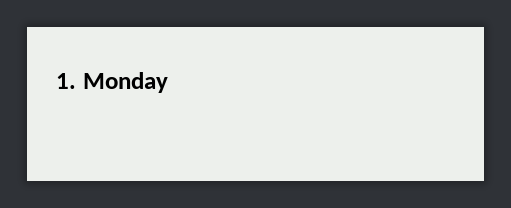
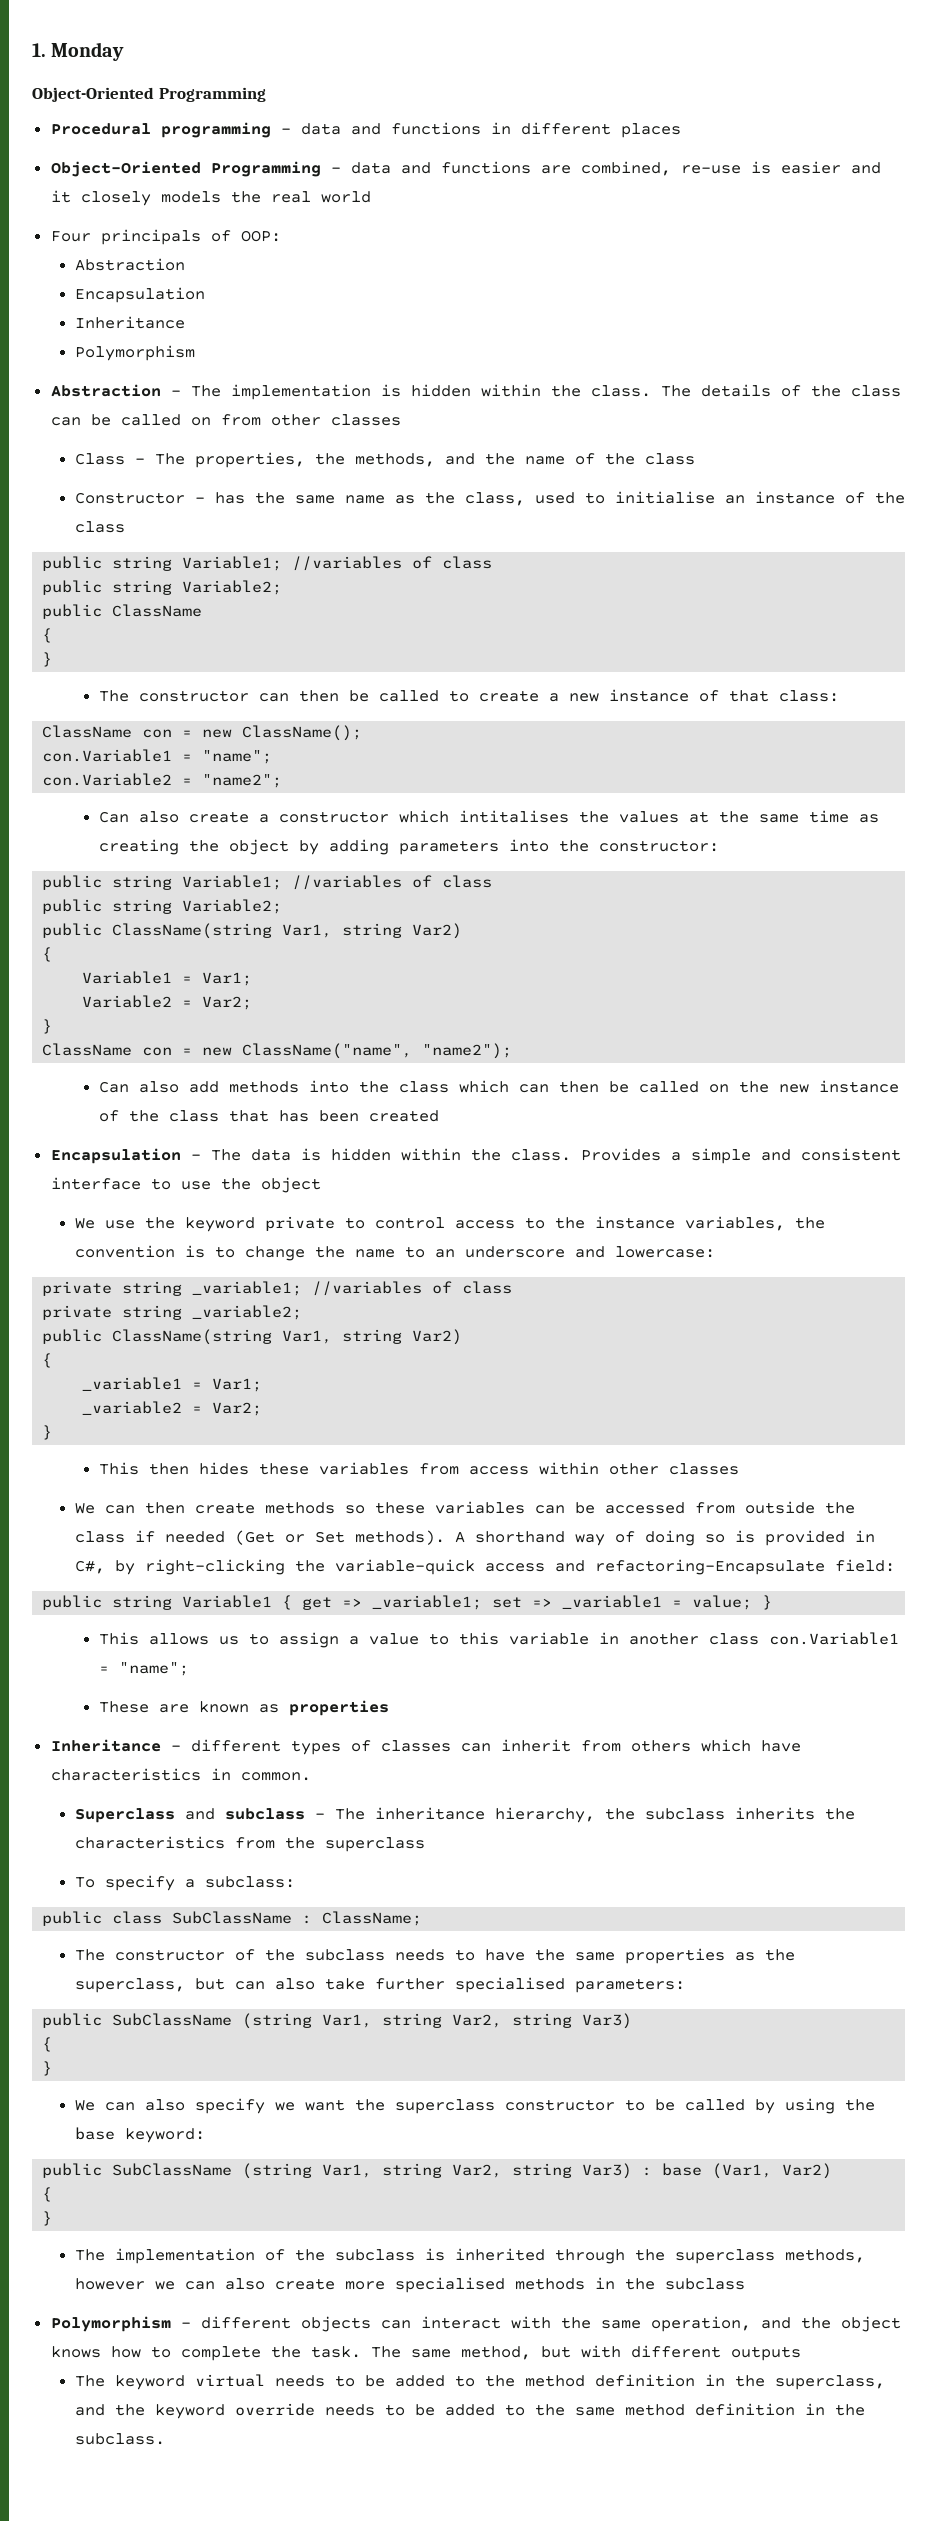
  1. Monday
+ Object-Oriented Programming
+ Procedural programming - data and functions in different places
+ Object-Oriented Programming - data and functions are combined, re-use is easier and it closely models the real world
+ Four principals of OOP:
+ Abstraction
+ Encapsulation
+ Inheritance
+ Polymorphism
+ Abstraction - The implementation is hidden within the class. The details of the class can be called on from other classes
+ Class - The properties, the methods, and the name of the class
+ Constructor - has the same name as the class, used to initialise an instance of the class
+ public string Variable1; //variables of class
+ public string Variable2;
+ public ClassName
+ {
+ }
+ The constructor can then be called to create a new instance of that class:
+ ClassName con = new ClassName();
+ con.Variable1 = "name";
+ con.Variable2 = "name2";
+ Can also create a constructor which intitalises the values at the same time as creating the object by adding parameters into the constructor:
+ public string Variable1; //variables of class
+ public string Variable2;
+ public ClassName(string Var1, string Var2)
+ {
+ Variable1 = Var1;
+ Variable2 = Var2;
+ }
+ ClassName con = new ClassName("name", "name2");
+ Can also add methods into the class which can then be called on the new instance of the class that has been created
+ Encapsulation - The data is hidden within the class. Provides a simple and consistent interface to use the object
+ We use the keyword private to control access to the instance variables, the convention is to change the name to an underscore and lowercase:
+ private string _variable1; //variables of class
+ private string _variable2;
+ public ClassName(string Var1, string Var2)
+ {
+ _variable1 = Var1;
+ _variable2 = Var2;
+ }
+ This then hides these variables from access within other classes
+ We can then create methods so these variables can be accessed from outside the class if needed (Get or Set methods). A shorthand way of doing so is provided in C#, by right-clicking the variable-quick access and refactoring-Encapsulate field:
+ public string Variable1 { get => _variable1; set => _variable1 = value; }
+ This allows us to assign a value to this variable in another class con.Variable1 = "name";
+ These are known as properties
+ Inheritance - different types of classes can inherit from others which have characteristics in common.
+ Superclass and subclass - The inheritance hierarchy, the subclass inherits the characteristics from the superclass
+ To specify a subclass:
+ public class SubClassName : ClassName;
+ The constructor of the subclass needs to have the same properties as the superclass, but can also take further specialised parameters:
+ public SubClassName (string Var1, string Var2, string Var3)
+ {
+ }
+ We can also specify we want the superclass constructor to be called by using the base keyword:
+ public SubClassName (string Var1, string Var2, string Var3) : base (Var1, Var2)
+ {
+ }
+ The implementation of the subclass is inherited through the superclass methods, however we can also create more specialised methods in the subclass
+ Polymorphism - different objects can interact with the same operation, and the object knows how to complete the task. The same method, but with different outputs
+ The keyword virtual needs to be added to the method definition in the superclass, and the keyword override needs to be added to the same method definition in the subclass.

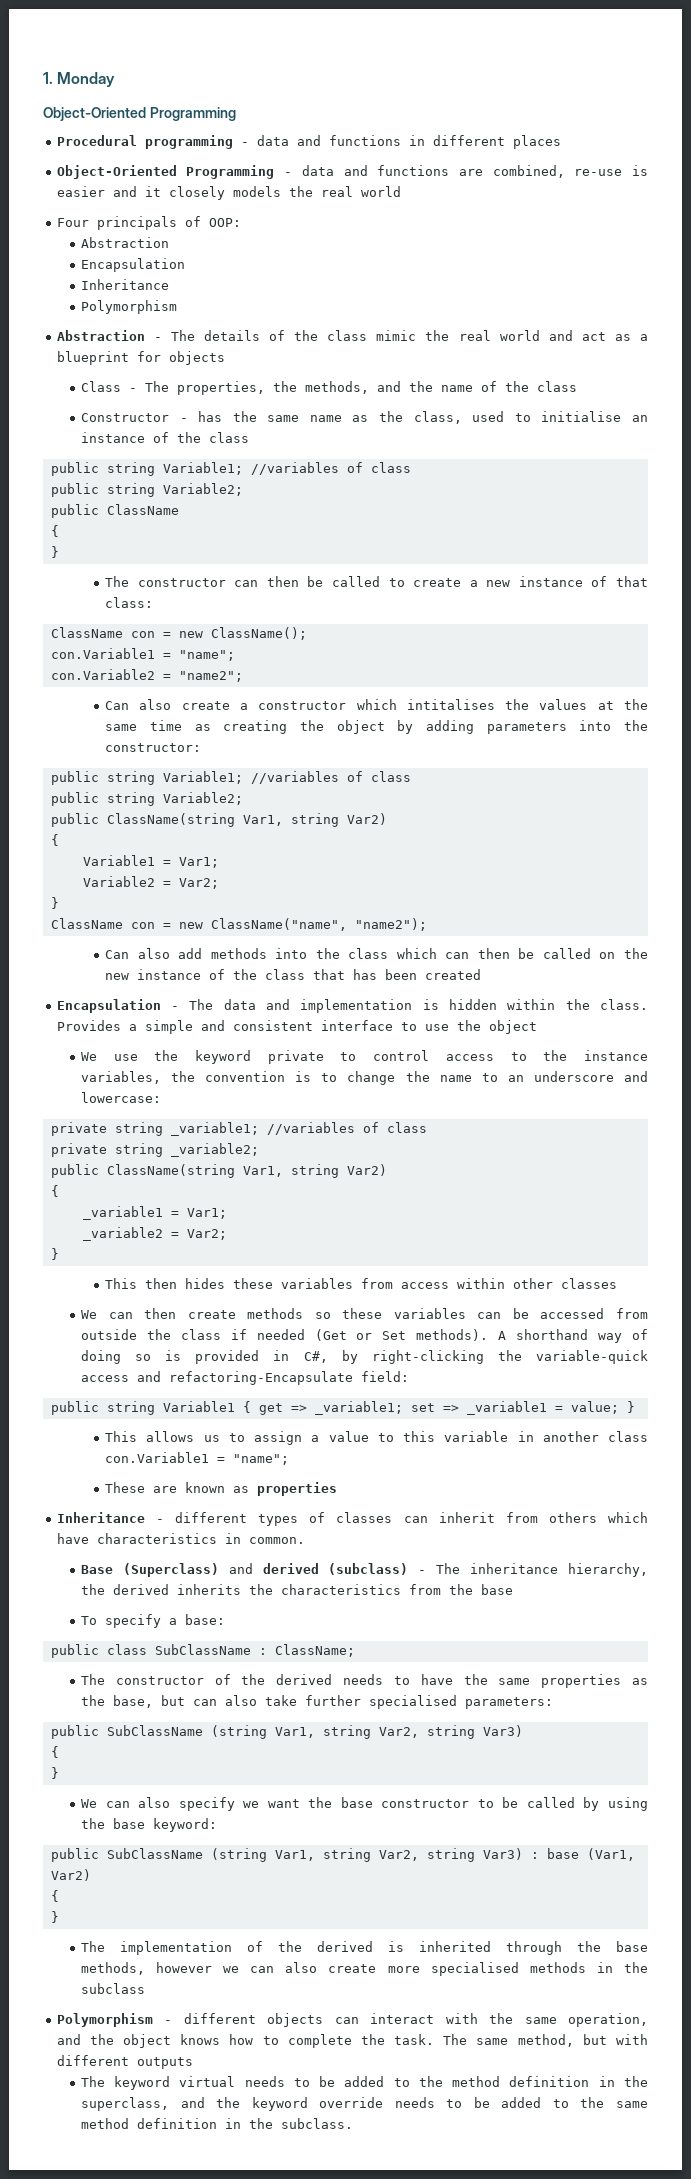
- Abstraction - The implementation is hidden within the class. The details of the class can be called on from other classes
+ Abstraction - The details of the class mimic the real world and act as a blueprint for objects
- Encapsulation - The data is hidden within the class.
+ Encapsulation - The data and implementation is hidden within the class.
- Superclass and subclass - The inheritance hierarchy, the subclass inherits the characteristics from the superclass
+ Base (Superclass) and derived (subclass) - The inheritance hierarchy, the derived inherits the characteristics from the base
- To specify a subclass:
+ To specify a base:
- The constructor of the subclass needs to have the same properties as the superclass, but can also take further specialised parameters:
+ The constructor of the derived needs to have the same properties as the base, but can also take further specialised parameters:
- We can also specify we want the superclass constructor to be called by using the base keyword:
+ We can also specify we want the base constructor to be called by using the base keyword:
- The implementation of the subclass is inherited through the superclass methods, however we can also create more specialised methods in the subclass
+ The implementation of the derived is inherited through the base methods, however we can also create more specialised methods in the subclass

